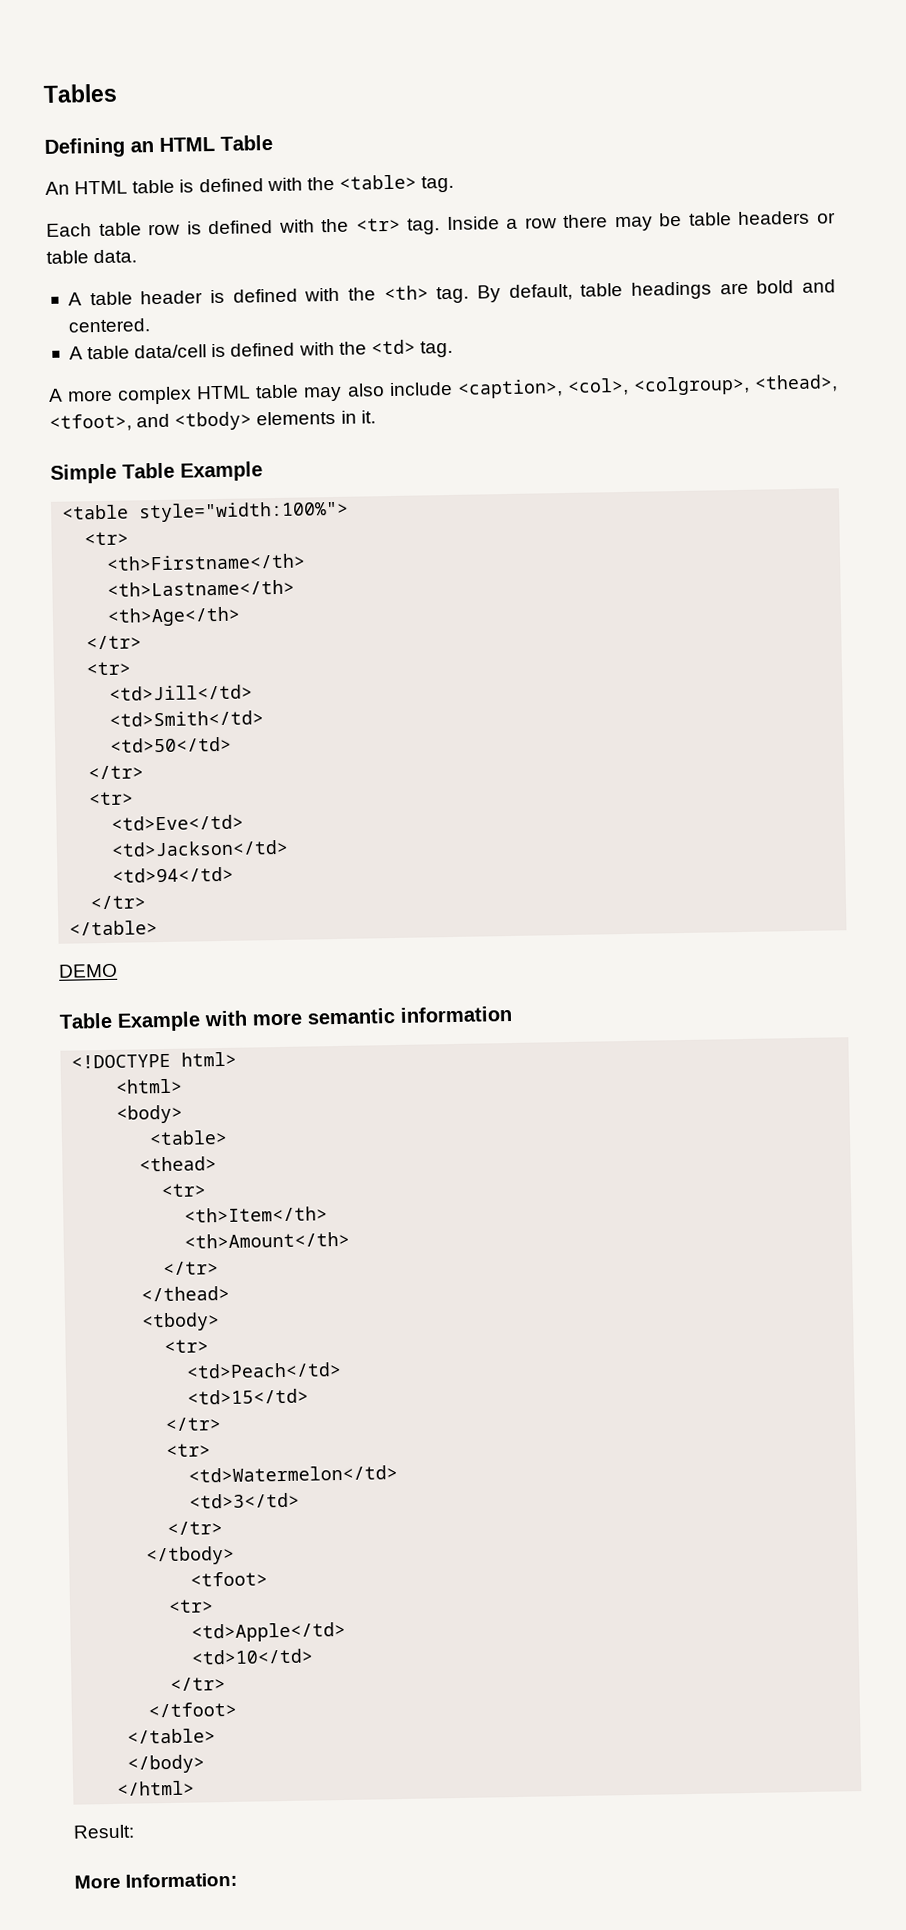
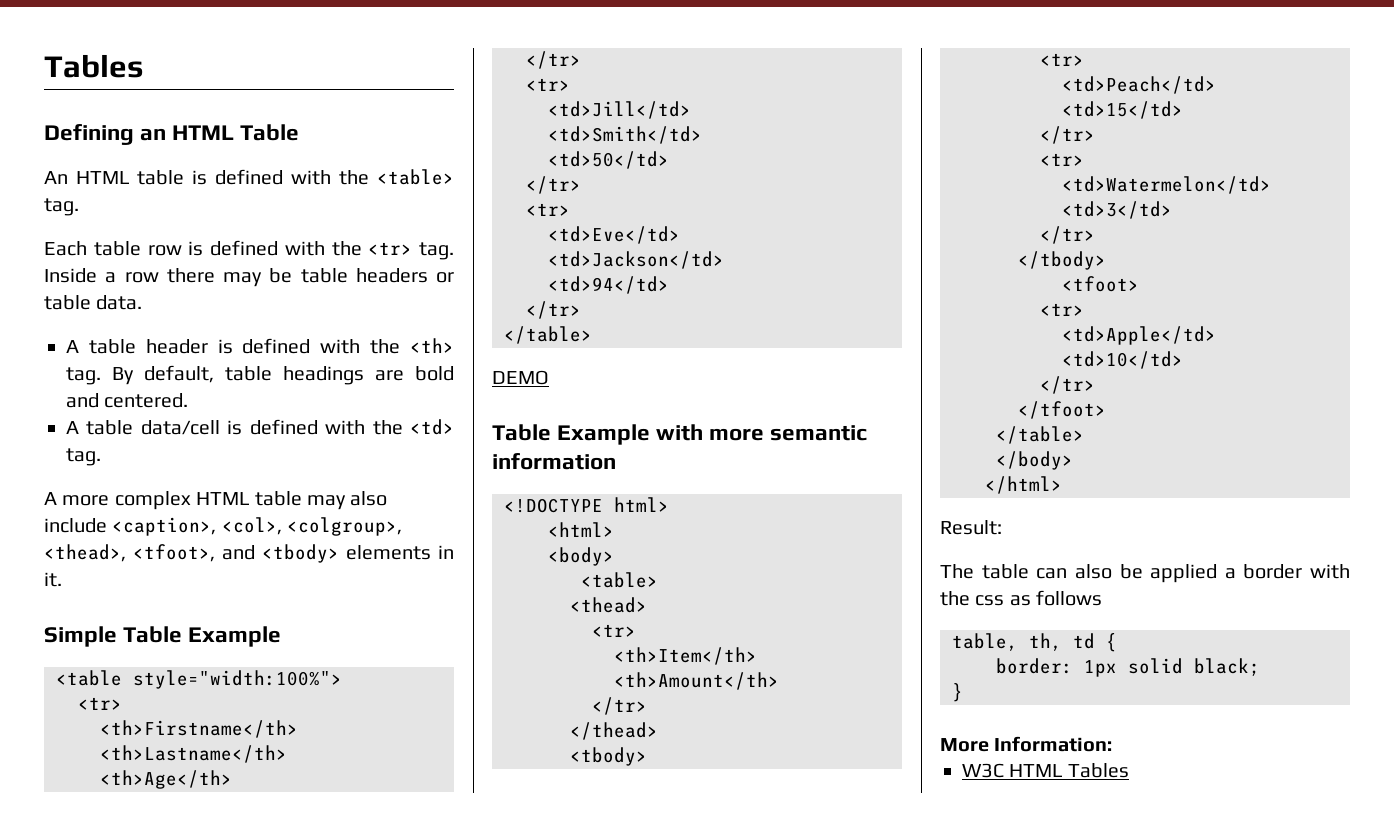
+ The table can also be applied a border with the css as follows
+ table, th, td {
+ border: 1px solid black;
+ }
+ W3C HTML Tables

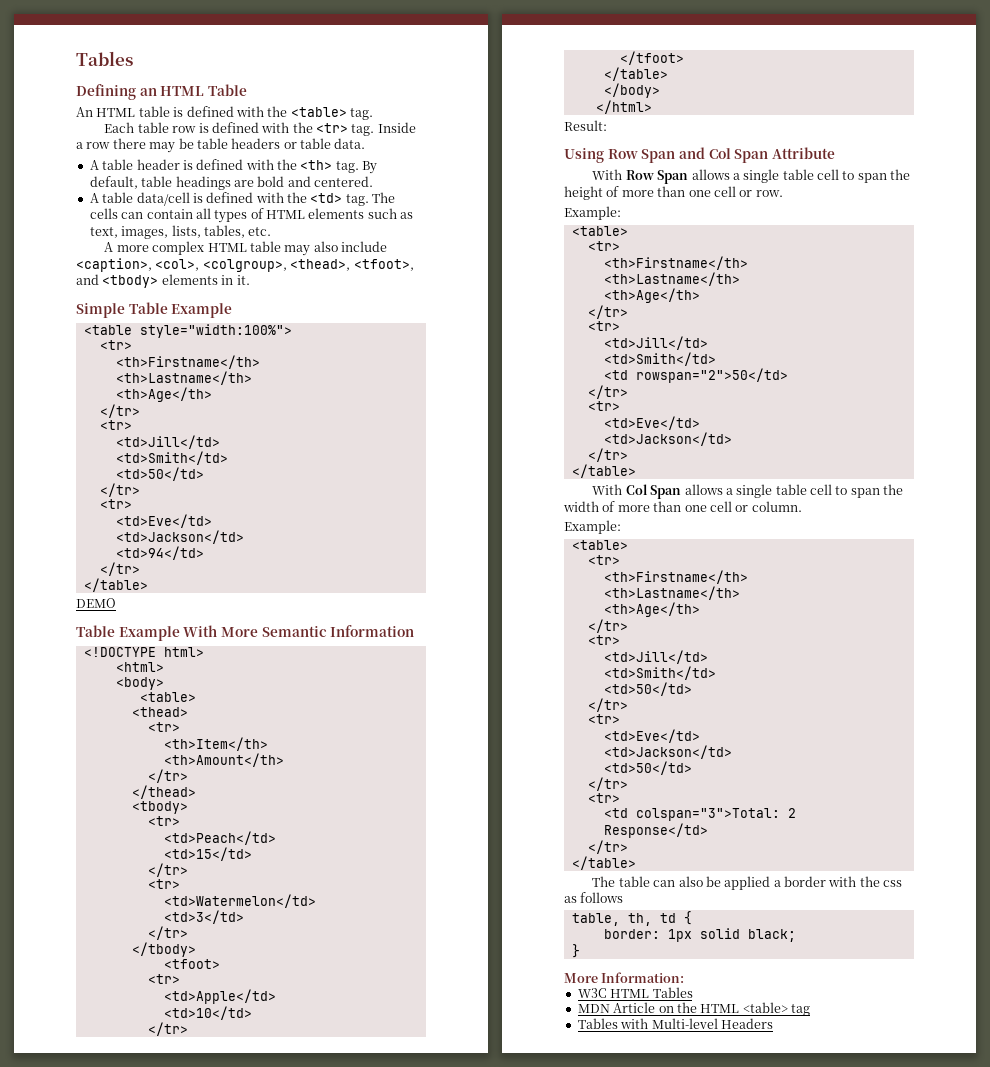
+ The cells can contain all types of HTML elements such as text, images, lists, tables, etc.
- Table Example with more semantic information
+ Table Example With More Semantic Information
+ Using Row Span and Col Span Attribute
+ With Row Span allows a single table cell to span the height of more than one cell or row.
+ Example:
+ <table>
+ <tr>
+ <th>Firstname</th>
+ <th>Lastname</th>
+ <th>Age</th>
+ </tr>
+ <tr>
+ <td>Jill</td>
+ <td>Smith</td>
+ <td rowspan="2">50</td>
+ </tr>
+ <tr>
+ <td>Eve</td>
+ <td>Jackson</td>
+ </tr>
+ </table>
+ With Col Span allows a single table cell to span the width of more than one cell or column.
+ Example:
+ <table>
+ <tr>
+ <th>Firstname</th>
+ <th>Lastname</th>
+ <th>Age</th>
+ </tr>
+ <tr>
+ <td>Jill</td>
+ <td>Smith</td>
+ <td>50</td>
+ </tr>
+ <tr>
+ <td>Eve</td>
+ <td>Jackson</td>
+ <td>50</td>
+ </tr>
+ <tr>
+ <td colspan="3">Total: 2 Response</td>
+ </tr>
+ </table>
+ MDN Article on the HTML <table> tag
+ Tables with Multi-level Headers

